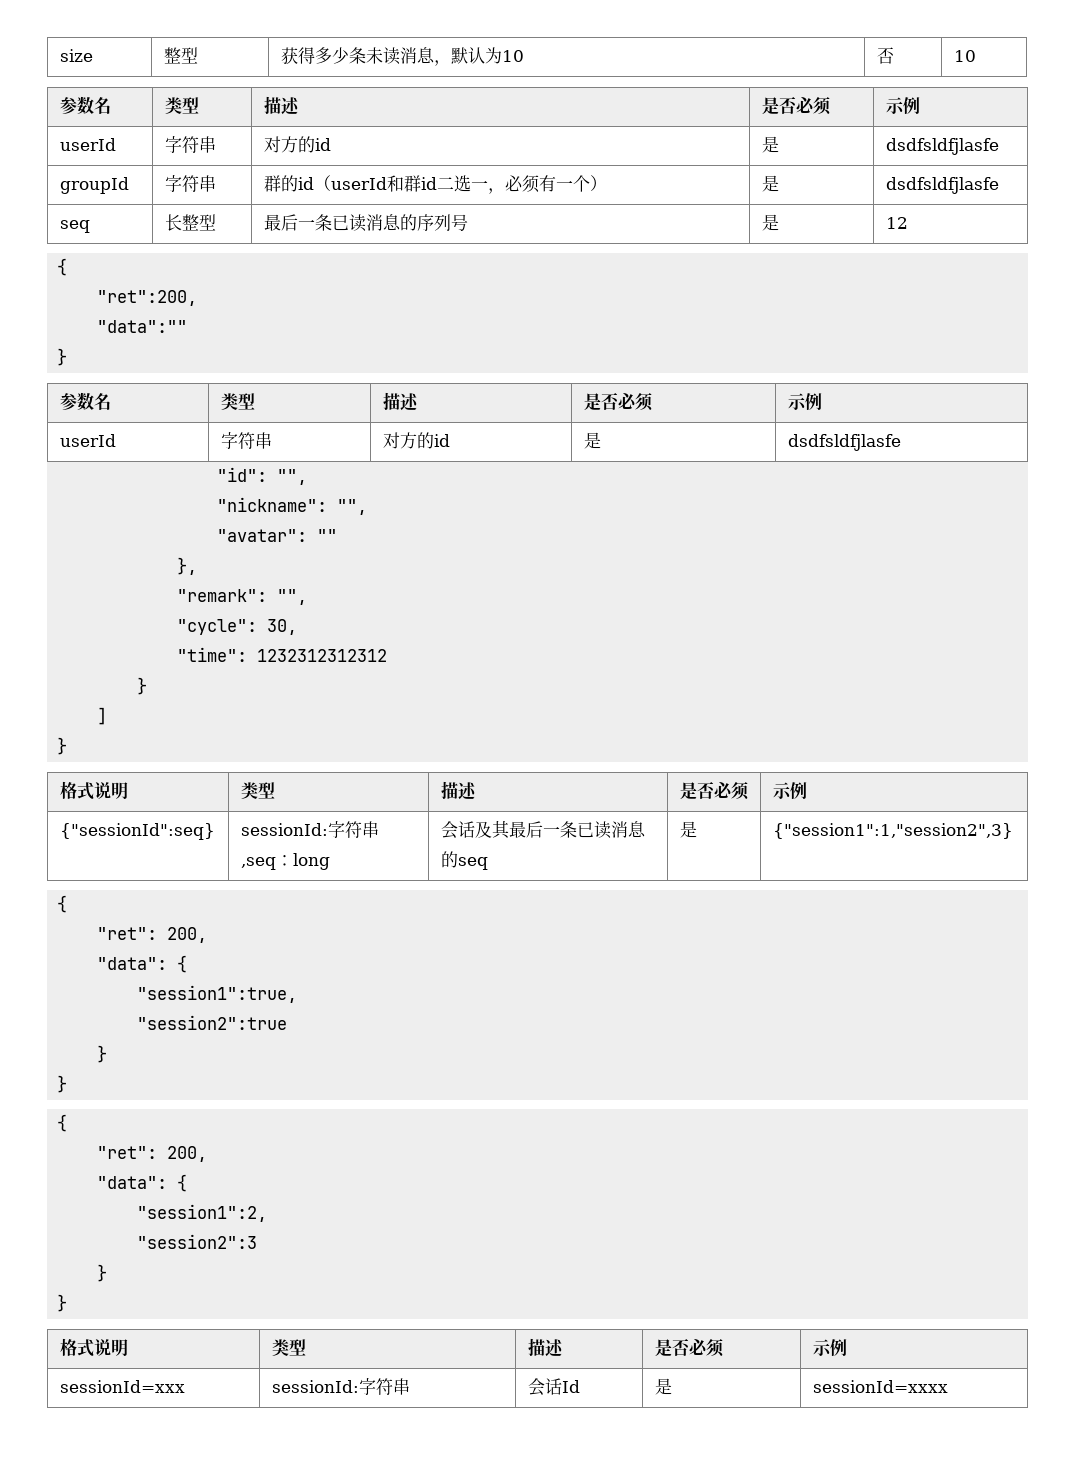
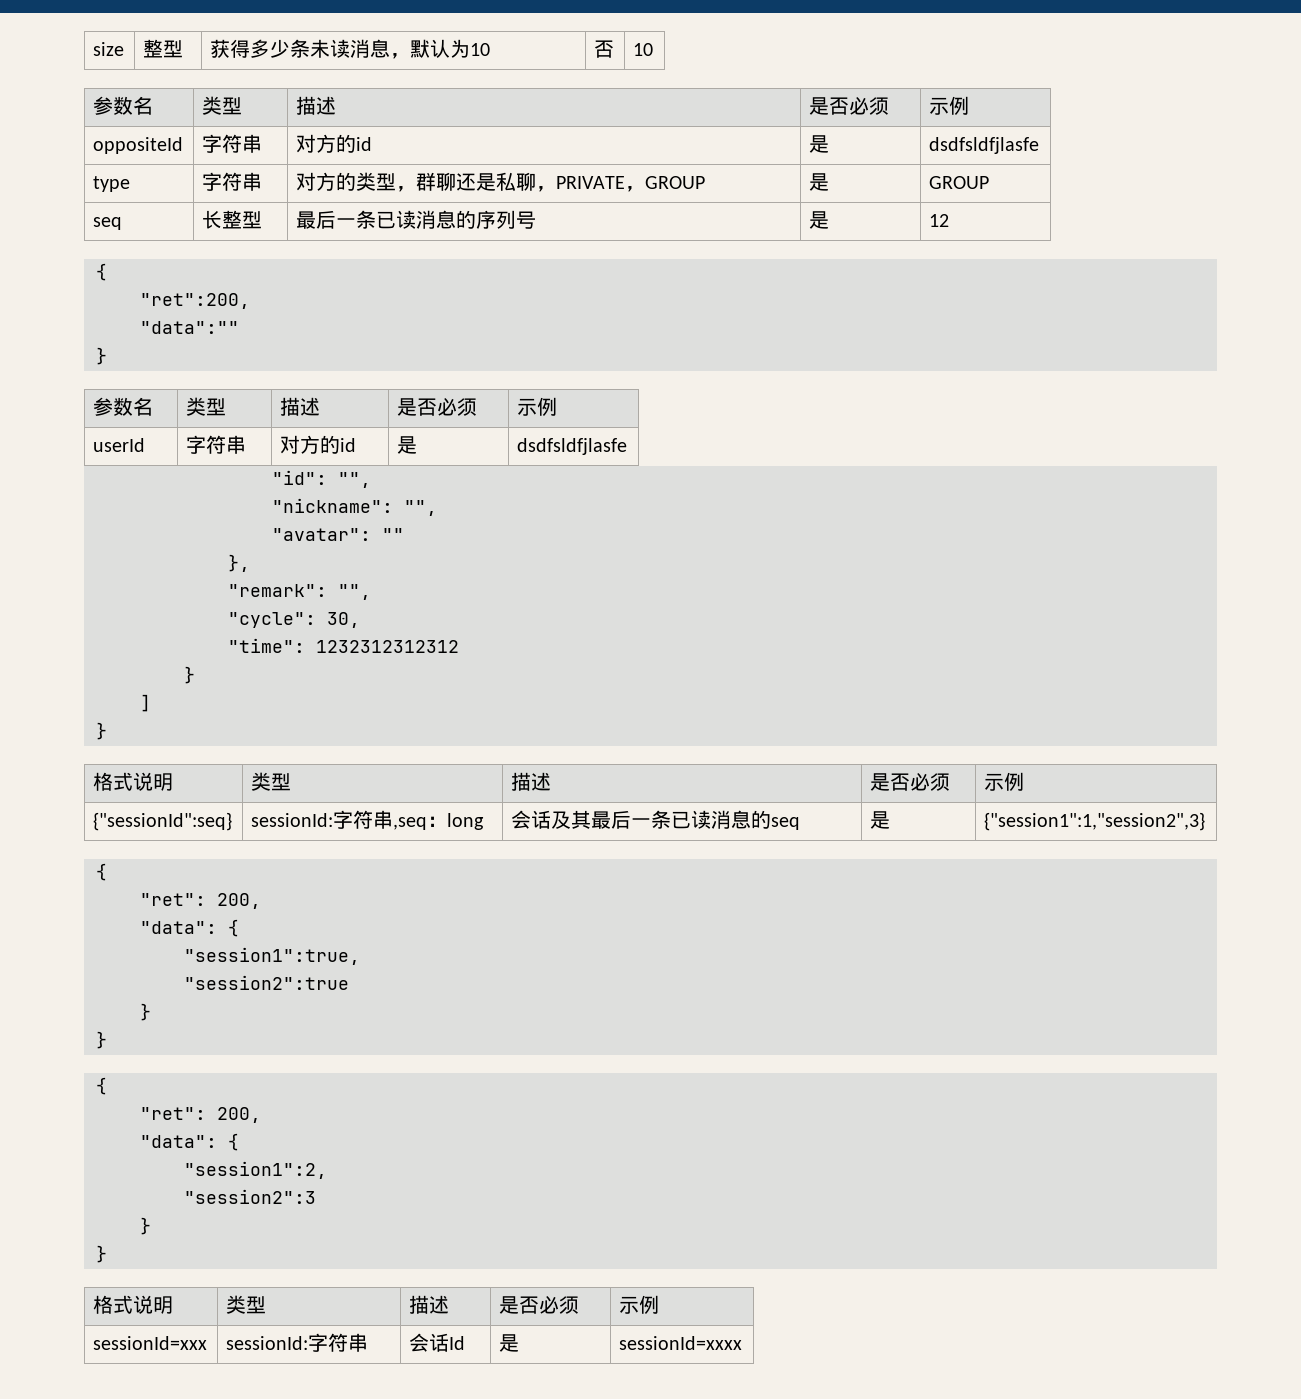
  size | 整型 | 获得多少条未读消息，默认为10 | 否 | 10
  参数名 | 类型 | 描述 | 是否必须 | 示例
- userId | 字符串 | 对方的id | 是 | dsdfsldfjlasfe
- groupId | 字符串 | 群的id（userId和群id二选一，必须有一个） | 是 | dsdfsldfjlasfe
+ oppositeId | 字符串 | 对方的id | 是 | dsdfsldfjlasfe
+ type | 字符串 | 对方的类型，群聊还是私聊，PRIVATE，GROUP | 是 | GROUP

